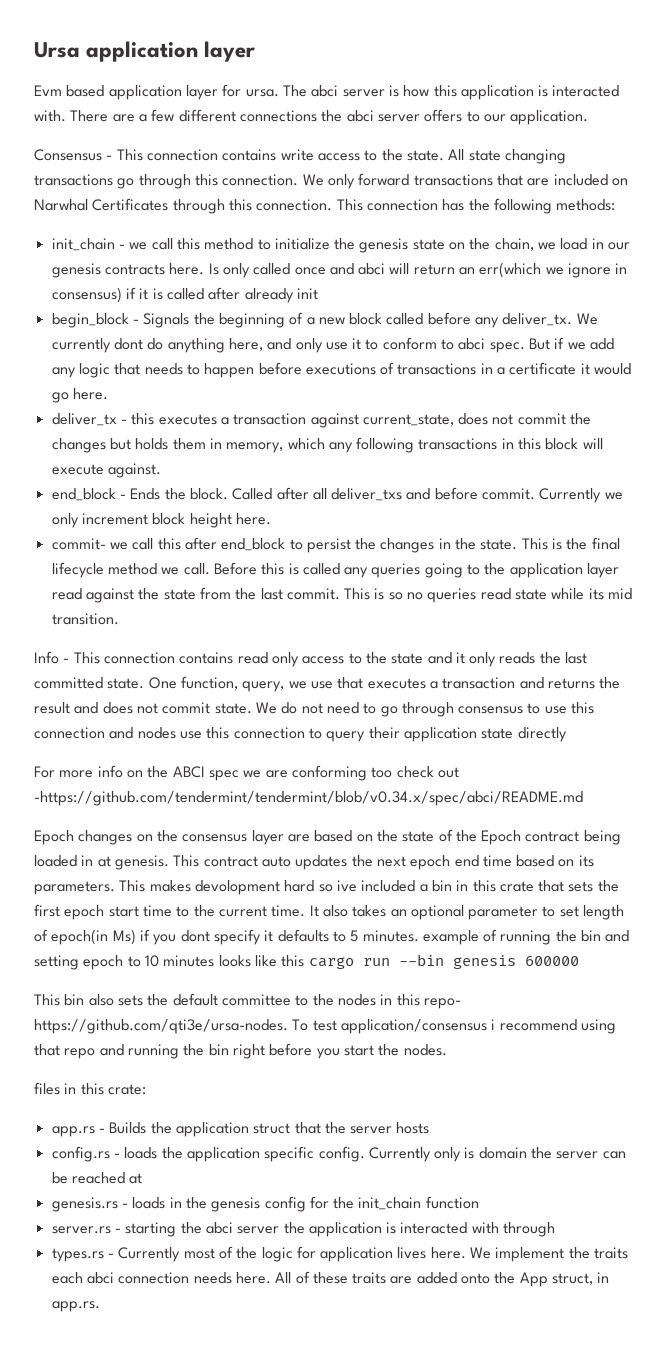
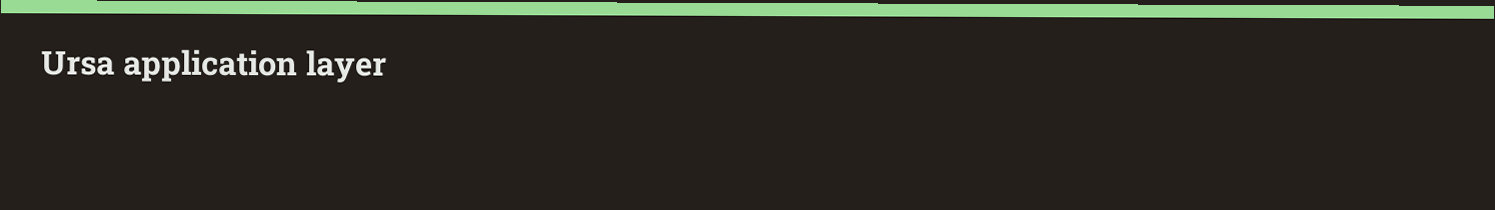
- Evm based application layer for ursa. The abci server is how this application is interacted with. There are a few different connections the abci server offers to our application.
- Consensus - This connection contains write access to the state. All state changing transactions go through this connection. We only forward transactions that are included on Narwhal Certificates through this connection. This connection has the following methods:
- init_chain - we call this method to initialize the genesis state on the chain, we load in our genesis contracts here. Is only called once and abci will return an err(which we ignore in consensus) if it is called after already init
- begin_block - Signals the beginning of a new block called before any deliver_tx. We currently dont do anything here, and only use it to conform to abci spec. But if we add any logic that needs to happen before executions of transactions in a certificate it would go here.
- deliver_tx - this executes a transaction against current_state, does not commit the changes but holds them in memory, which any following transactions in this block will execute against.
- end_block - Ends the block. Called after all deliver_txs and before commit. Currently we only increment block height here.
- commit- we call this after end_block to persist the changes in the state. This is the final lifecycle method we call. Before this is called any queries going to the application layer read against the state from the last commit. This is so no queries read state while its mid transition.
- Info - This connection contains read only access to the state and it only reads the last committed state. One function, query, we use that executes a transaction and returns the result and does not commit state. We do not need to go through consensus to use this connection and nodes use this connection to query their application state directly
- For more info on the ABCI spec we are conforming too check out -https://github.com/tendermint/tendermint/blob/v0.34.x/spec/abci/README.md
- Epoch changes on the consensus layer are based on the state of the Epoch contract being loaded in at genesis. This contract auto updates the next epoch end time based on its parameters. This makes devolopment hard so ive included a bin in this crate that sets the first epoch start time to the current time. It also takes an optional parameter to set length of epoch(in Ms) if you dont specify it defaults to 5 minutes. example of running the bin and setting epoch to 10 minutes looks like this cargo run --bin genesis 600000
- This bin also sets the default committee to the nodes in this repo- https://github.com/qti3e/ursa-nodes. To test application/consensus i recommend using that repo and running the bin right before you start the nodes.
- files in this crate:
- app.rs - Builds the application struct that the server hosts
- config.rs - loads the application specific config. Currently only is domain the server can be reached at
- genesis.rs - loads in the genesis config for the init_chain function
- server.rs - starting the abci server the application is interacted with through
- types.rs - Currently most of the logic for application lives here. We implement the traits each abci connection needs here. All of these traits are added onto the App struct, in app.rs.

